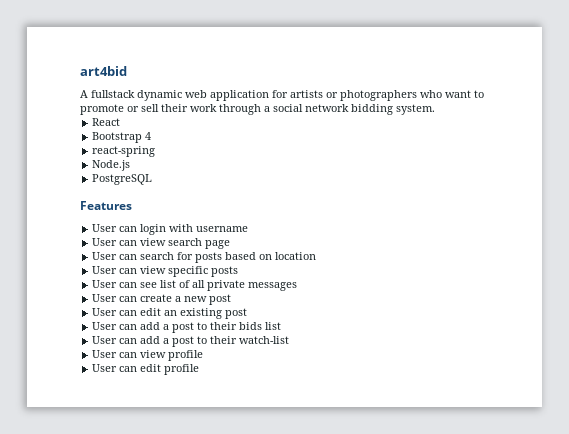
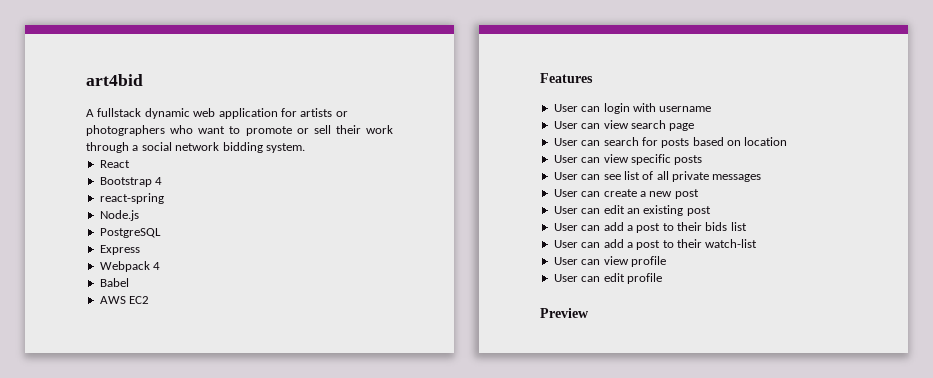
+ Express
+ Webpack 4
+ Babel
+ AWS EC2
+ Preview

